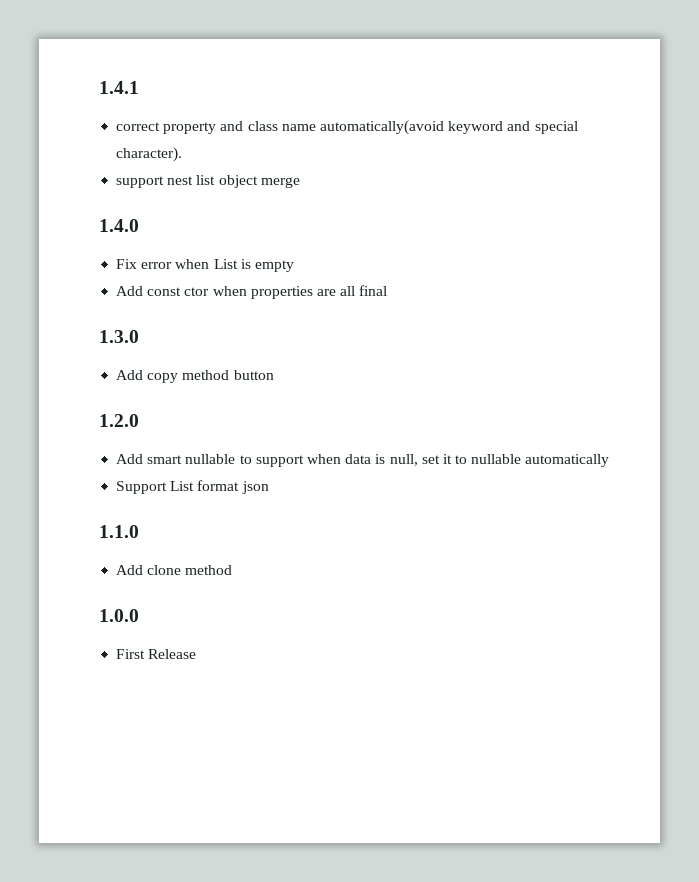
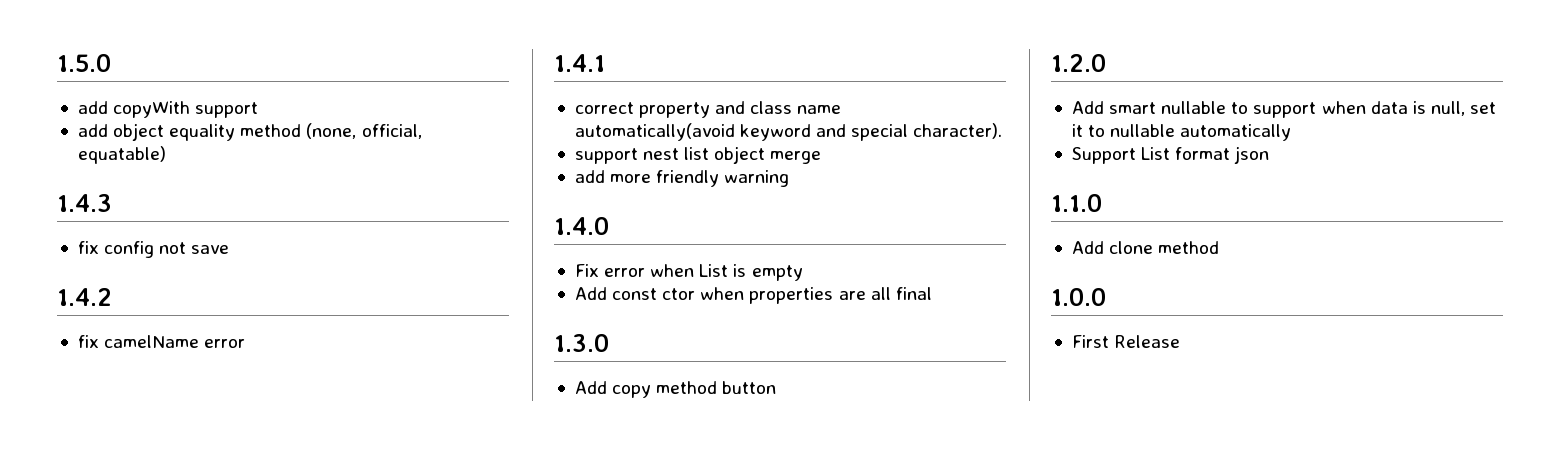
+ 1.5.0
+ add copyWith support
+ add object equality method (none, official, equatable)
+ 1.4.3
+ fix config not save
+ 1.4.2
+ fix camelName error
+ add more friendly warning

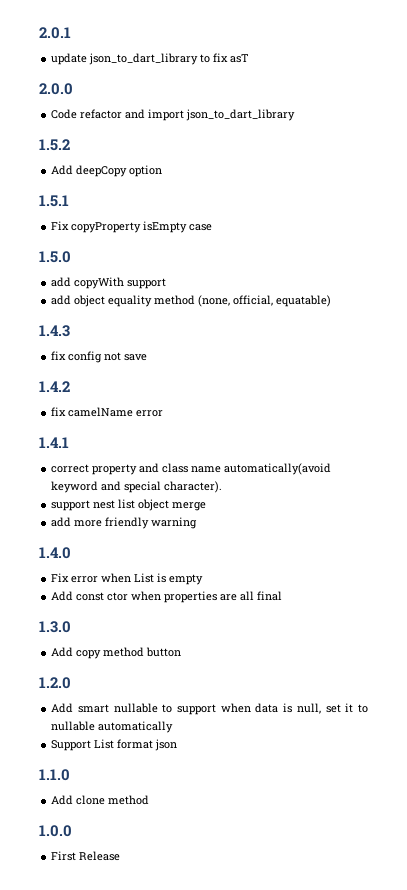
+ 2.0.1
+ update json_to_dart_library to fix asT
+ 2.0.0
+ Code refactor and import json_to_dart_library
+ 1.5.2
+ Add deepCopy option
+ 1.5.1
+ Fix copyProperty isEmpty case

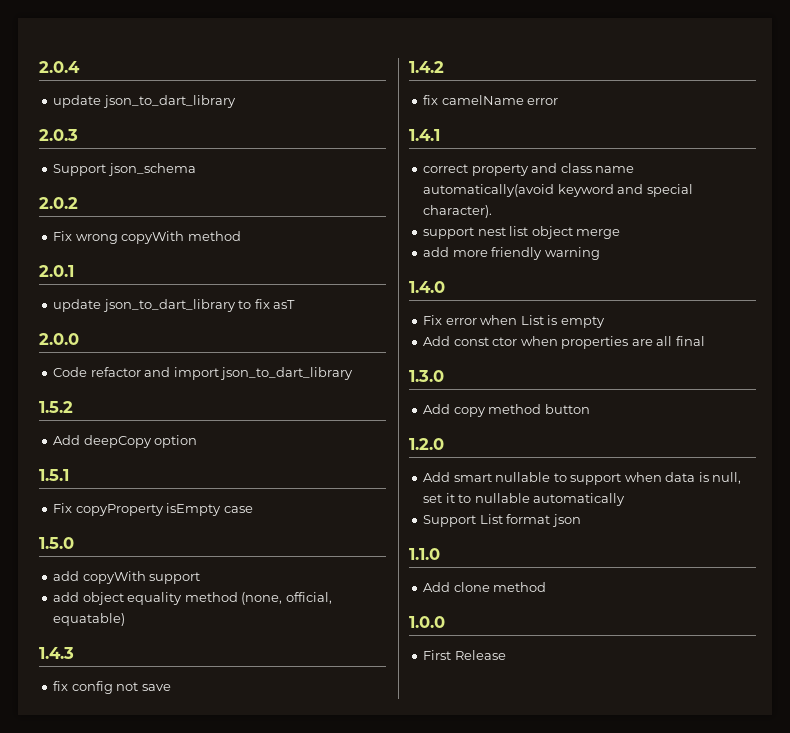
+ 2.0.4
+ update json_to_dart_library
+ 2.0.3
+ Support json_schema
+ 2.0.2
+ Fix wrong copyWith method

